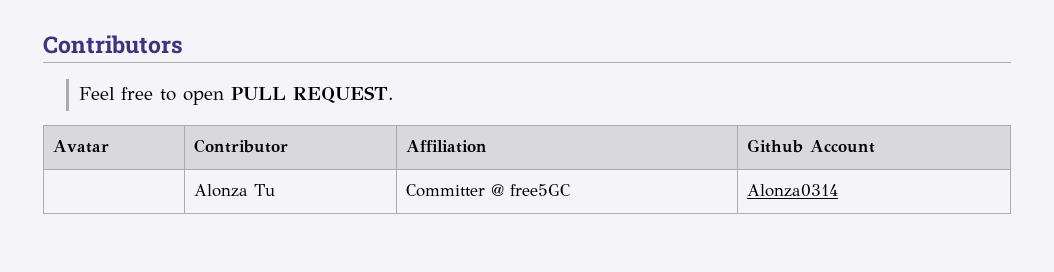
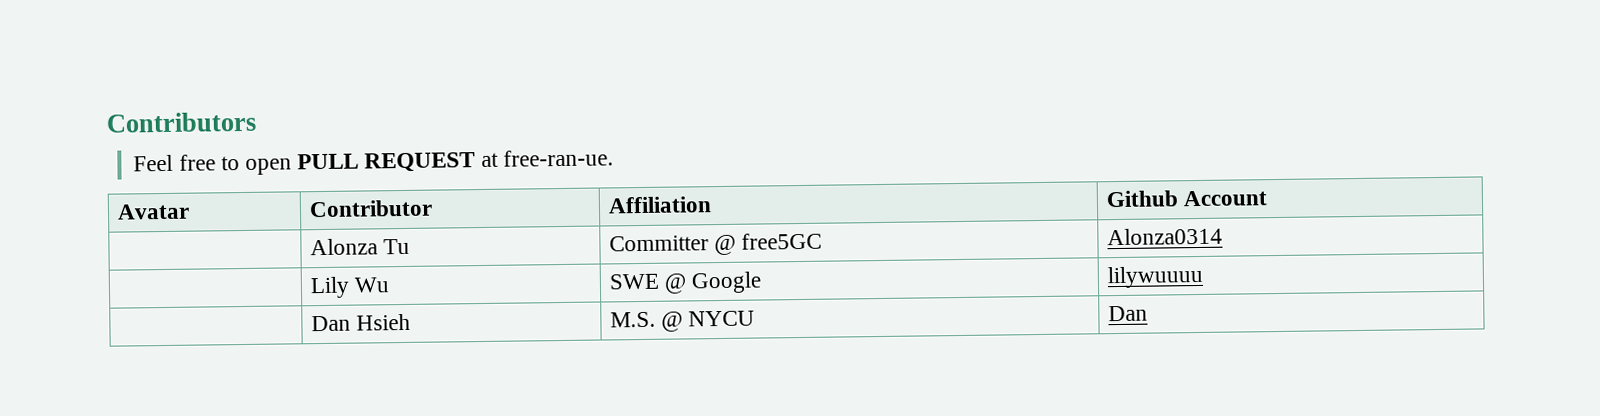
- Feel free to open PULL REQUEST.
+ Feel free to open PULL REQUEST at free-ran-ue.
+ | Lily Wu | SWE @ Google | lilywuuuu
+ | Dan Hsieh | M.S. @ NYCU | Dan

